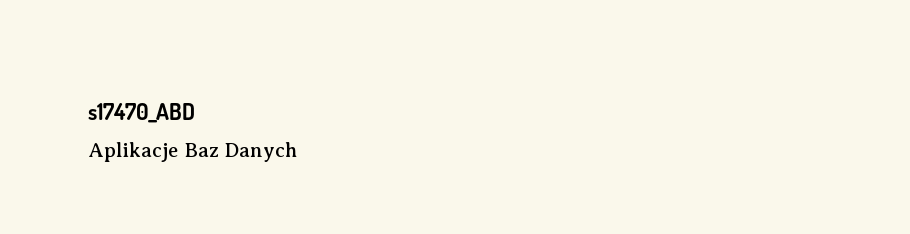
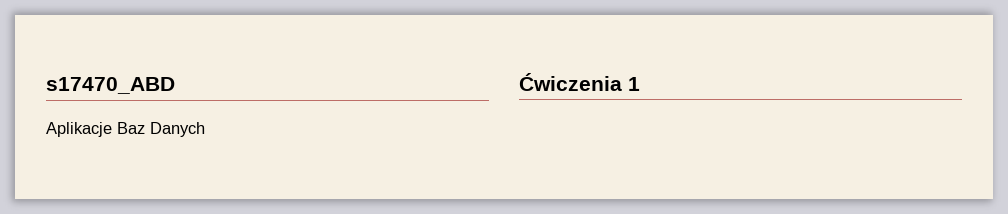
+ Ćwiczenia 1

